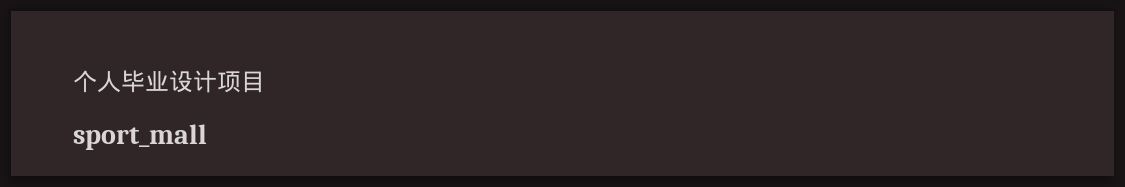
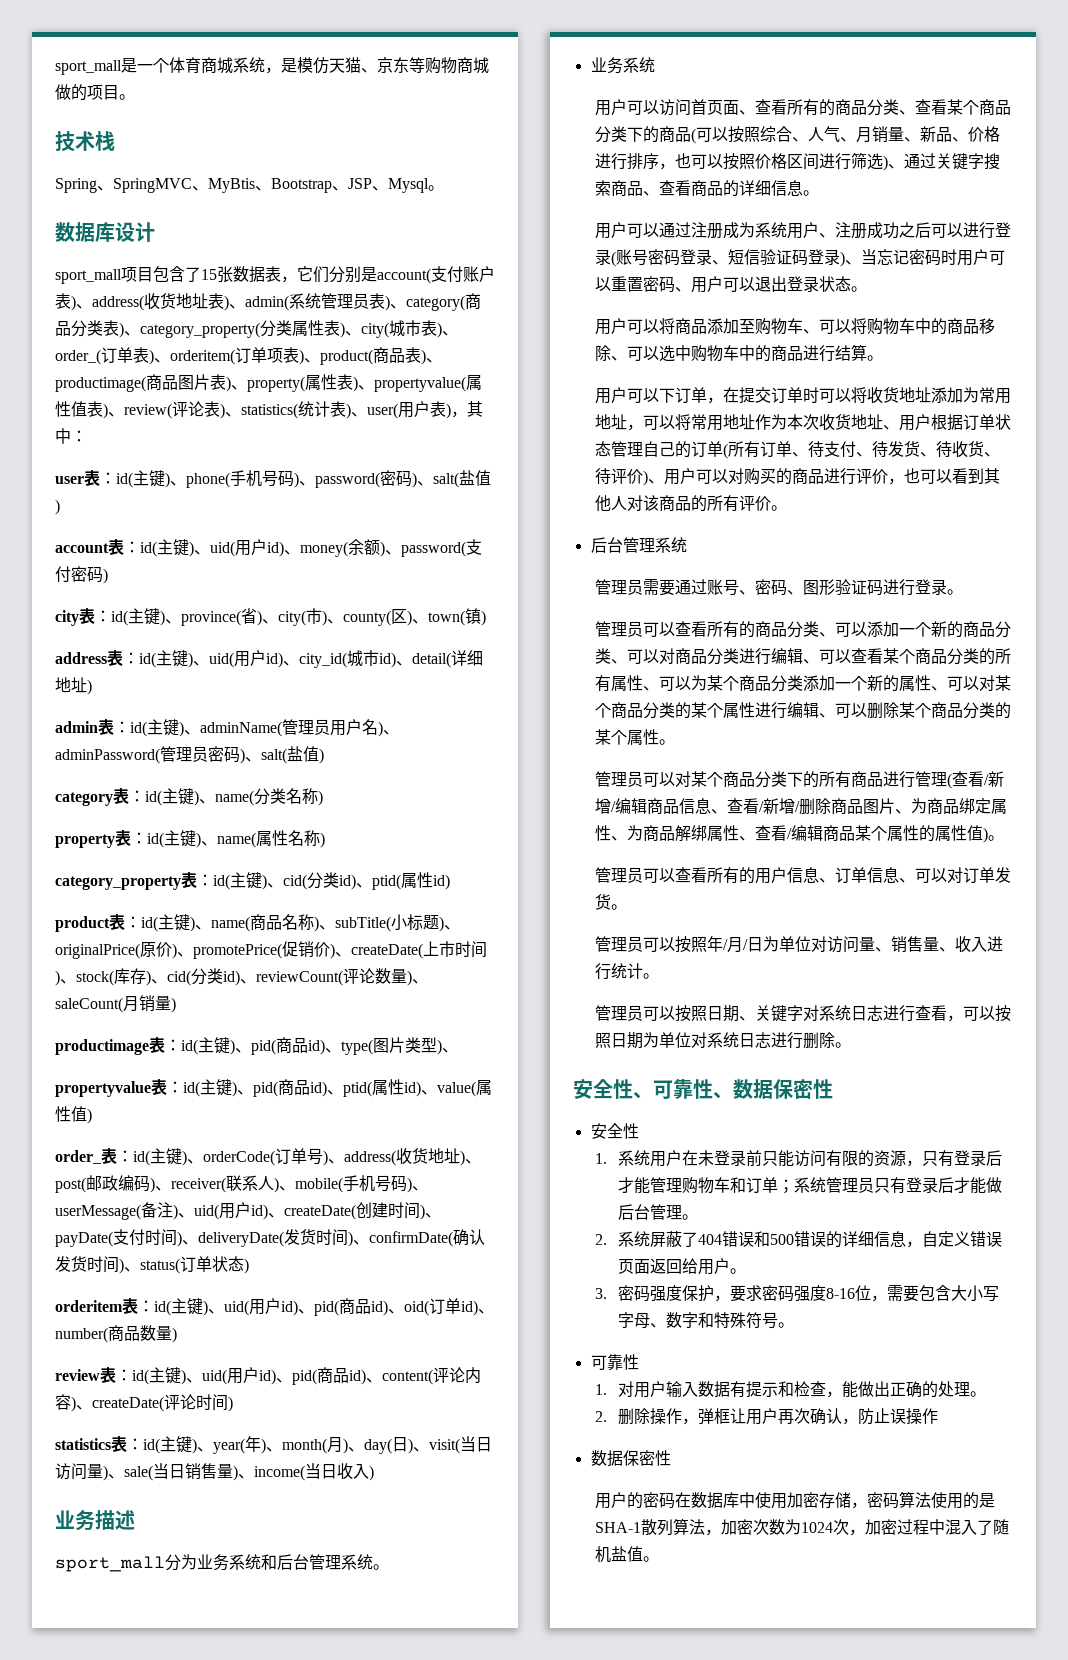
- 个人毕业设计项目
- sport_mall
+ sport_mall是一个体育商城系统，是模仿天猫、京东等购物商城做的项目。
+ 技术栈
+ Spring、SpringMVC、MyBtis、Bootstrap、JSP、Mysql。
+ 数据库设计
+ sport_mall项目包含了15张数据表，它们分别是account(支付账户表)、address(收货地址表)、admin(系统管理员表)、category(商品分类表)、category_property(分类属性表)、city(城市表)、order_(订单表)、orderitem(订单项表)、product(商品表)、productimage(商品图片表)、property(属性表)、propertyvalue(属性值表)、review(评论表)、statistics(统计表)、user(用户表)，其中：
+ user表：id(主键)、phone(手机号码)、password(密码)、salt(盐值)
+ account表：id(主键)、uid(用户id)、money(余额)、password(支付密码)
+ city表：id(主键)、province(省)、city(市)、county(区)、town(镇)
+ address表：id(主键)、uid(用户id)、city_id(城市id)、detail(详细地址)
+ admin表：id(主键)、adminName(管理员用户名)、adminPassword(管理员密码)、salt(盐值)
+ category表：id(主键)、name(分类名称)
+ property表：id(主键)、name(属性名称)
+ category_property表：id(主键)、cid(分类id)、ptid(属性id)
+ product表：id(主键)、name(商品名称)、subTitle(小标题)、originalPrice(原价)、promotePrice(促销价)、createDate(上市时间)、stock(库存)、cid(分类id)、reviewCount(评论数量)、saleCount(月销量)
+ productimage表：id(主键)、pid(商品id)、type(图片类型)、
+ propertyvalue表：id(主键)、pid(商品id)、ptid(属性id)、value(属性值)
+ order_表：id(主键)、orderCode(订单号)、address(收货地址)、post(邮政编码)、receiver(联系人)、mobile(手机号码)、userMessage(备注)、uid(用户id)、createDate(创建时间)、payDate(支付时间)、deliveryDate(发货时间)、confirmDate(确认发货时间)、status(订单状态)
+ orderitem表：id(主键)、uid(用户id)、pid(商品id)、oid(订单id)、number(商品数量)
+ review表：id(主键)、uid(用户id)、pid(商品id)、content(评论内容)、createDate(评论时间)
+ statistics表：id(主键)、year(年)、month(月)、day(日)、visit(当日访问量)、sale(当日销售量)、income(当日收入)
+ 业务描述
+ sport_mall分为业务系统和后台管理系统。
+ 业务系统
+ 用户可以访问首页面、查看所有的商品分类、查看某个商品分类下的商品(可以按照综合、人气、月销量、新品、价格进行排序，也可以按照价格区间进行筛选)、通过关键字搜索商品、查看商品的详细信息。
+ 用户可以通过注册成为系统用户、注册成功之后可以进行登录(账号密码登录、短信验证码登录)、当忘记密码时用户可以重置密码、用户可以退出登录状态。
+ 用户可以将商品添加至购物车、可以将购物车中的商品移除、可以选中购物车中的商品进行结算。
+ 用户可以下订单，在提交订单时可以将收货地址添加为常用地址，可以将常用地址作为本次收货地址、用户根据订单状态管理自己的订单(所有订单、待支付、待发货、待收货、待评价)、用户可以对购买的商品进行评价，也可以看到其他人对该商品的所有评价。
+ 后台管理系统
+ 管理员需要通过账号、密码、图形验证码进行登录。
+ 管理员可以查看所有的商品分类、可以添加一个新的商品分类、可以对商品分类进行编辑、可以查看某个商品分类的所有属性、可以为某个商品分类添加一个新的属性、可以对某个商品分类的某个属性进行编辑、可以删除某个商品分类的某个属性。
+ 管理员可以对某个商品分类下的所有商品进行管理(查看/新增/编辑商品信息、查看/新增/删除商品图片、为商品绑定属性、为商品解绑属性、查看/编辑商品某个属性的属性值)。
+ 管理员可以查看所有的用户信息、订单信息、可以对订单发货。
+ 管理员可以按照年/月/日为单位对访问量、销售量、收入进行统计。
+ 管理员可以按照日期、关键字对系统日志进行查看，可以按照日期为单位对系统日志进行删除。
+ 安全性、可靠性、数据保密性
+ 安全性
+ 1.系统用户在未登录前只能访问有限的资源，只有登录后才能管理购物车和订单；系统管理员只有登录后才能做后台管理。
+ 2.系统屏蔽了404错误和500错误的详细信息，自定义错误页面返回给用户。
+ 3.密码强度保护，要求密码强度8-16位，需要包含大小写字母、数字和特殊符号。
+ 可靠性
+ 1.对用户输入数据有提示和检查，能做出正确的处理。
+ 2.删除操作，弹框让用户再次确认，防止误操作
+ 数据保密性
+ 用户的密码在数据库中使用加密存储，密码算法使用的是SHA-1散列算法，加密次数为1024次，加密过程中混入了随机盐值。

